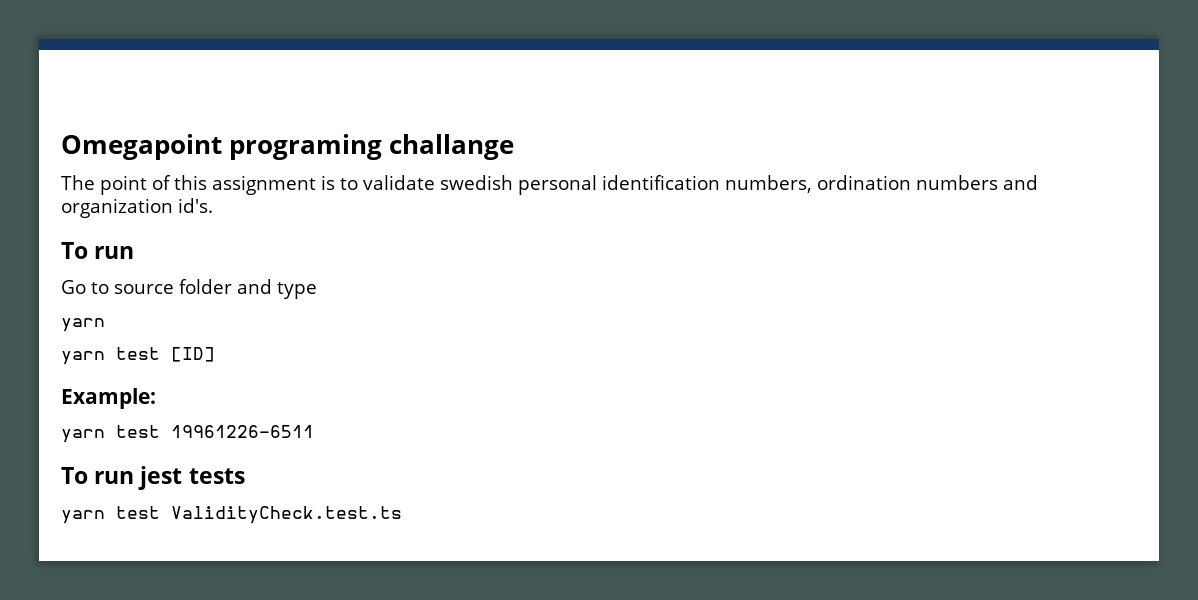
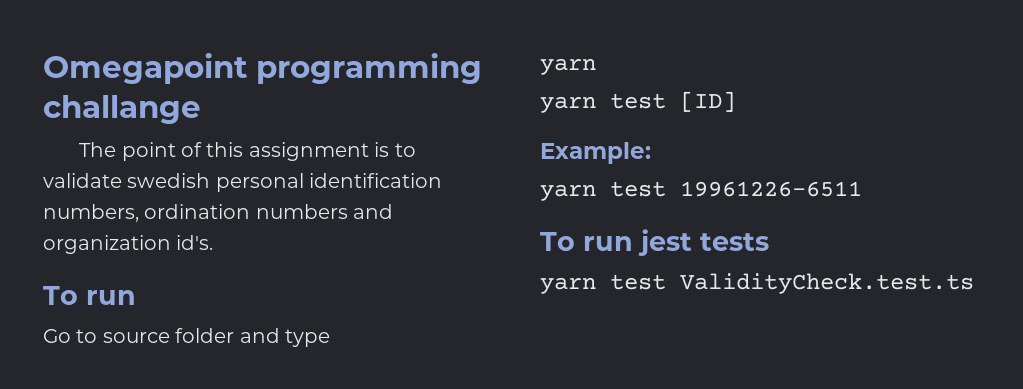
- Omegapoint programing challange
+ Omegapoint programming challange

